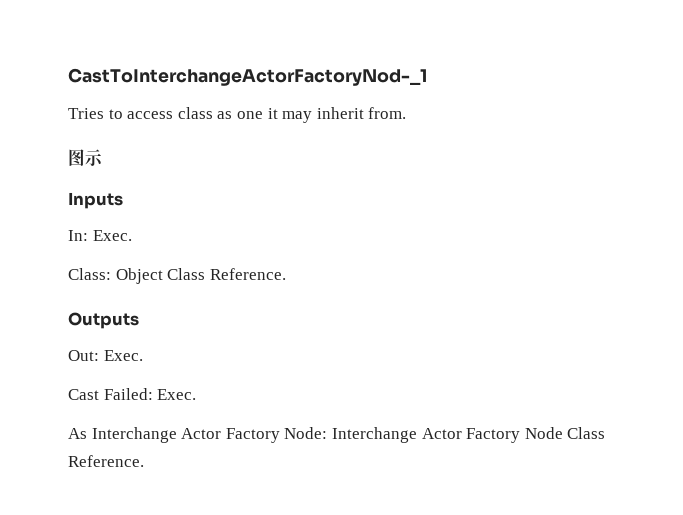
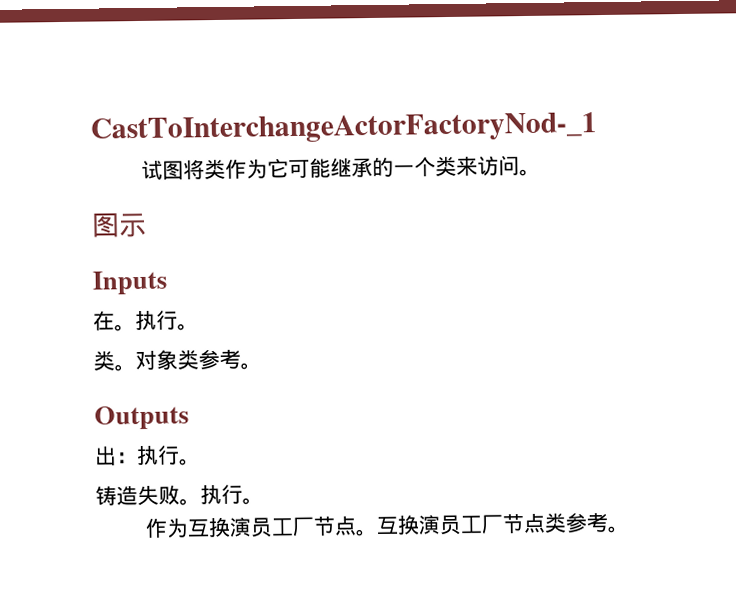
- Tries to access class as one it may inherit from.
+ 试图将类作为它可能继承的一个类来访问。
  图示
  Inputs
- In: Exec.
- Class: Object Class Reference.
+ 在。执行。
+ 类。对象类参考。
  Outputs
- Out: Exec.
- Cast Failed: Exec.
- As Interchange Actor Factory Node: Interchange Actor Factory Node Class Reference.
+ 出：执行。
+ 铸造失败。执行。
+ 作为互换演员工厂节点。互换演员工厂节点类参考。

